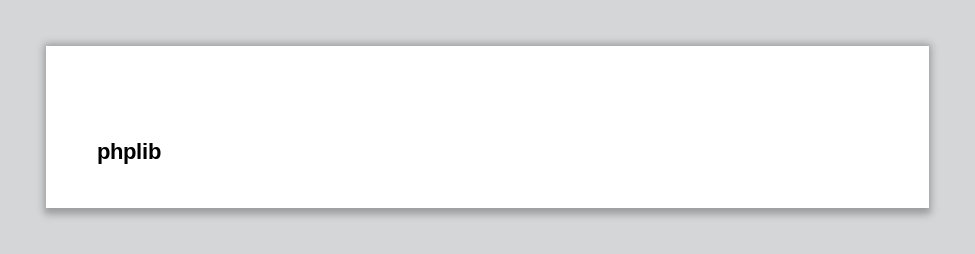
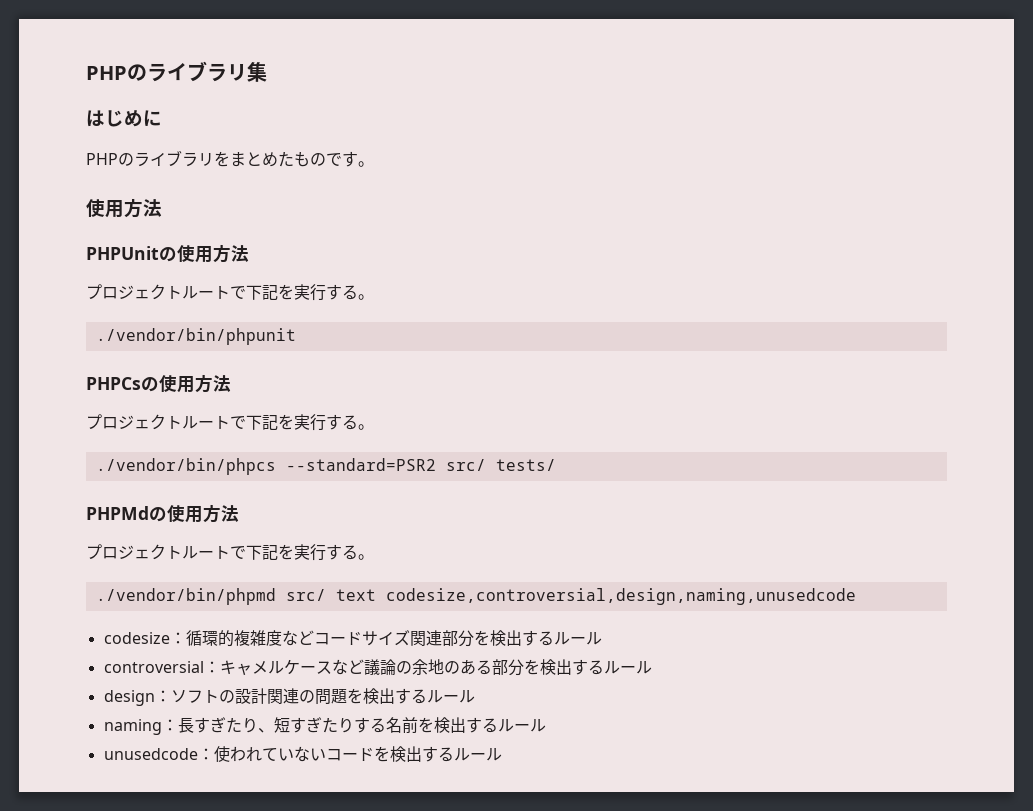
- phplib
+ PHPのライブラリ集
+ はじめに
+ PHPのライブラリをまとめたものです。
+ 使用方法
+ PHPUnitの使用方法
+ プロジェクトルートで下記を実行する。
+ ./vendor/bin/phpunit
+ PHPCsの使用方法
+ プロジェクトルートで下記を実行する。
+ ./vendor/bin/phpcs --standard=PSR2 src/ tests/
+ PHPMdの使用方法
+ プロジェクトルートで下記を実行する。
+ ./vendor/bin/phpmd src/ text codesize,controversial,design,naming,unusedcode
+ codesize：循環的複雑度などコードサイズ関連部分を検出するルール
+ controversial：キャメルケースなど議論の余地のある部分を検出するルール
+ design：ソフトの設計関連の問題を検出するルール
+ naming：長すぎたり、短すぎたりする名前を検出するルール
+ unusedcode：使われていないコードを検出するルール

